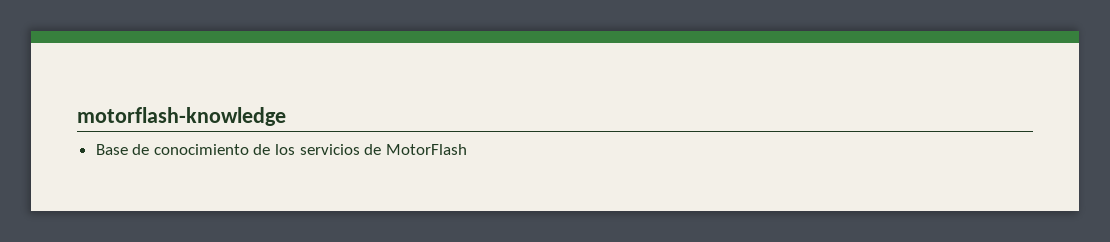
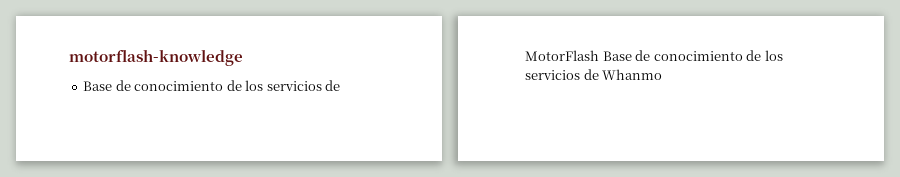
- Base de conocimiento de los servicios de MotorFlash
+ Base de conocimiento de los servicios de MotorFlash Base de conocimiento de los servicios de Whanmo

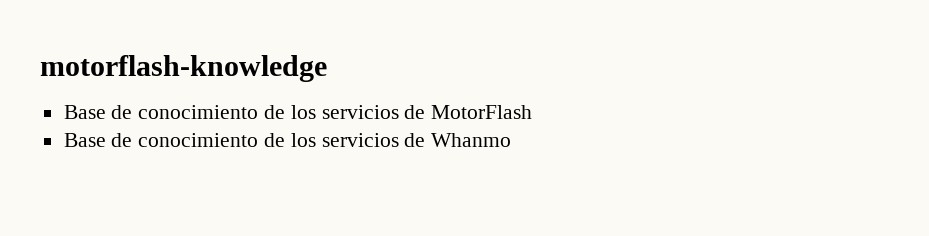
- Base de conocimiento de los servicios de MotorFlash Base de conocimiento de los servicios de Whanmo
+ Base de conocimiento de los servicios de MotorFlash
+ Base de conocimiento de los servicios de Whanmo

